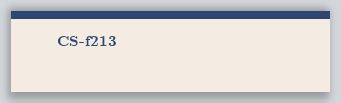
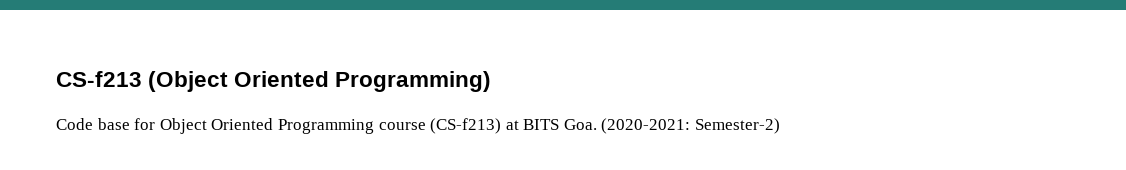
- CS-f213
+ CS-f213 (Object Oriented Programming)
+ Code base for Object Oriented Programming course (CS-f213) at BITS Goa. (2020-2021: Semester-2)

